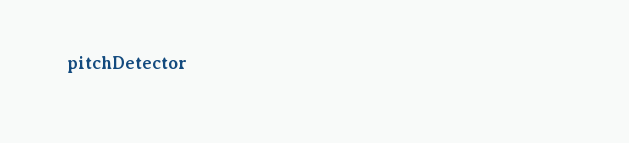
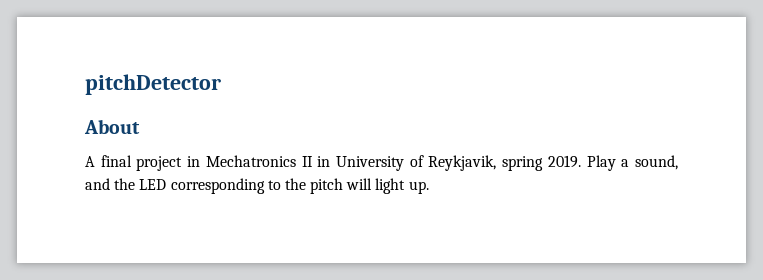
+ About
+ A final project in Mechatronics II in University of Reykjavik, spring 2019. Play a sound, and the LED corresponding to the pitch will light up.

